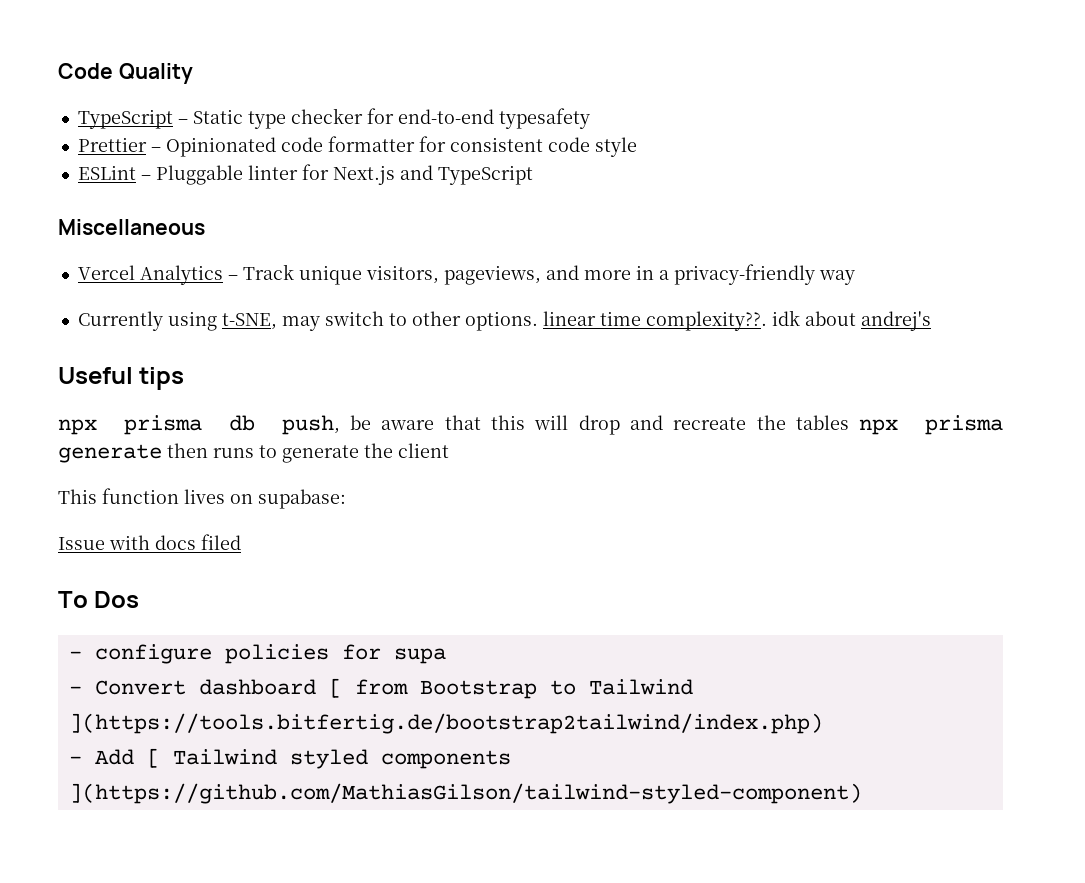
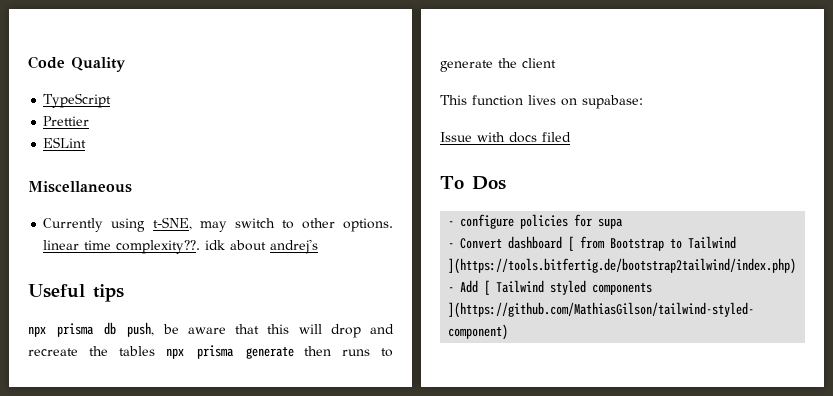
- TypeScript – Static type checker for end-to-end typesafety
- Prettier – Opinionated code formatter for consistent code style
- ESLint – Pluggable linter for Next.js and TypeScript
+ TypeScript
+ Prettier
+ ESLint
  Miscellaneous
- Vercel Analytics – Track unique visitors, pageviews, and more in a privacy-friendly way

